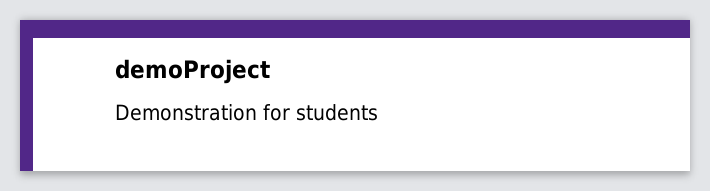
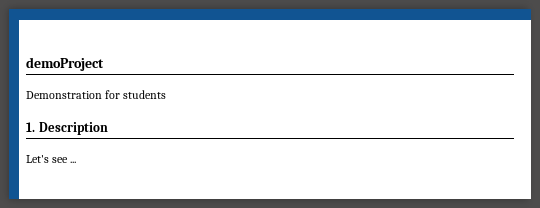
+ 1. Description
+ Let's see ...

